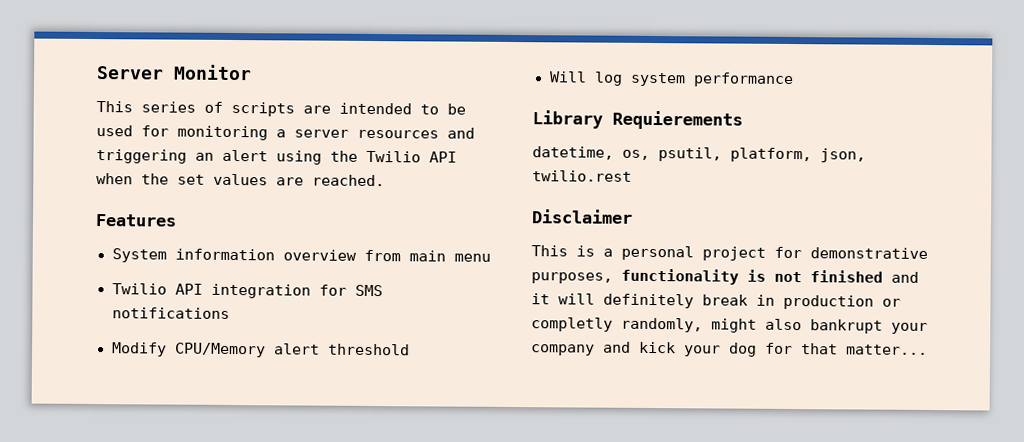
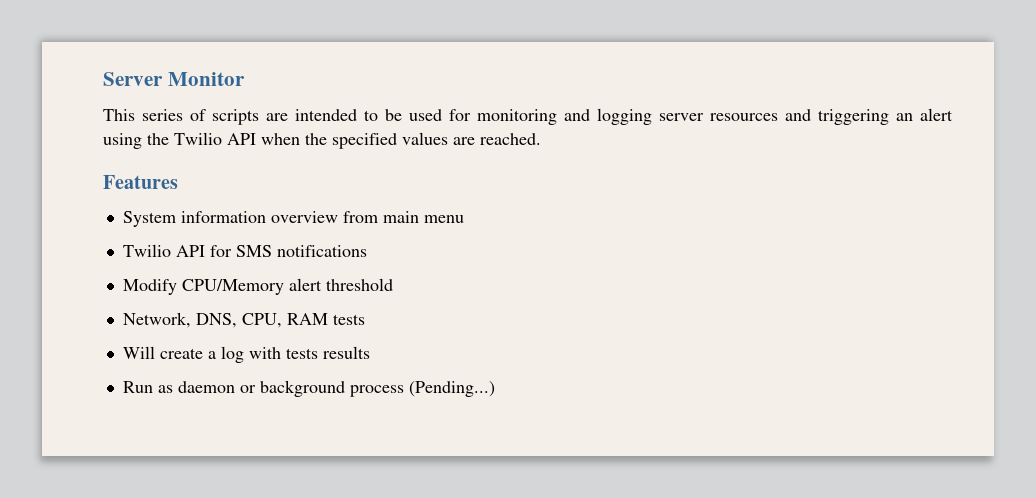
- This series of scripts are intended to be used for monitoring a server resources and triggering an alert using the Twilio API when the set values are reached.
+ This series of scripts are intended to be used for monitoring and logging server resources and triggering an alert using the Twilio API when the specified values are reached.
- Twilio API integration for SMS notifications
+ Twilio API for SMS notifications
- Will log system performance
- Library Requierements
- datetime, os, psutil, platform, json, twilio.rest
- Disclaimer
- This is a personal project for demonstrative purposes, functionality is not finished and it will definitely break in production or completly randomly, might also bankrupt your company and kick your dog for that matter...
+ Network, DNS, CPU, RAM tests
+ Will create a log with tests results
+ Run as daemon or background process (Pending...)

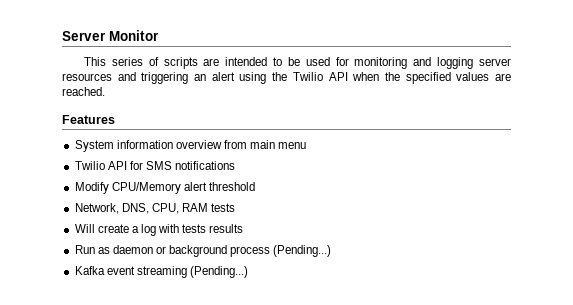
+ Kafka event streaming (Pending...)

